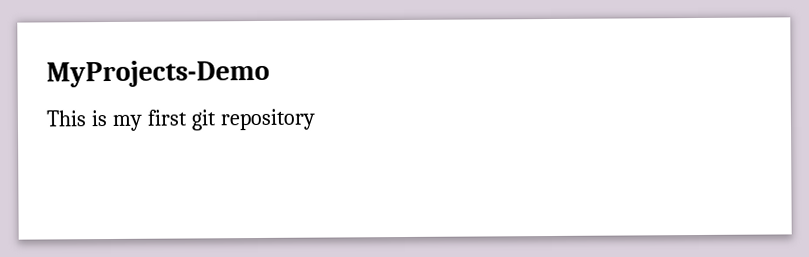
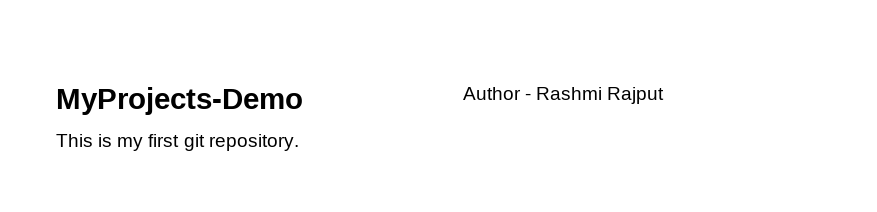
- This is my first git repository
+ This is my first git repository.
+ Author - Rashmi Rajput

